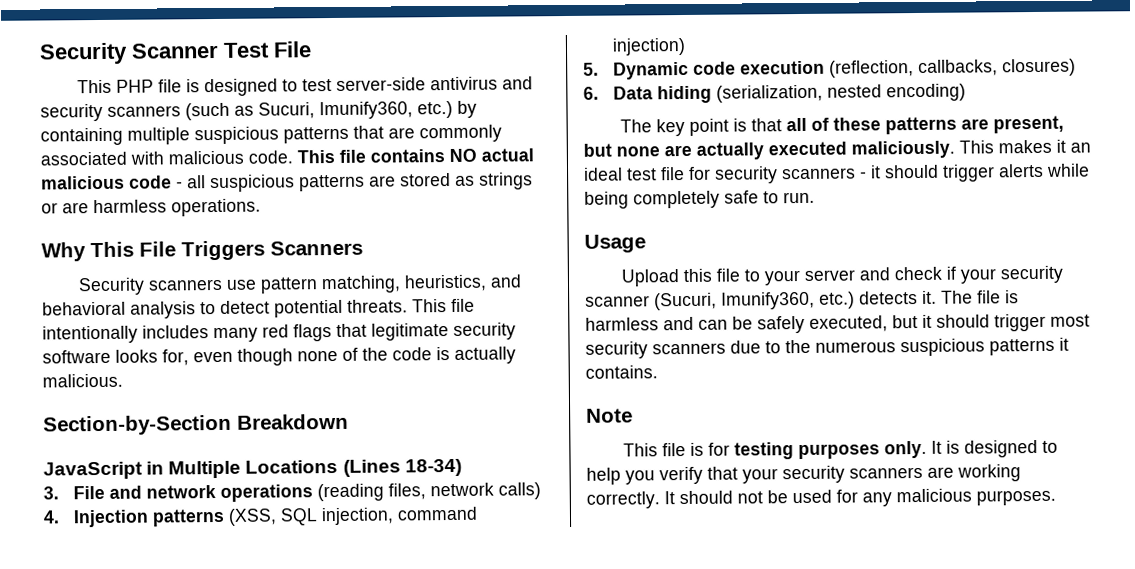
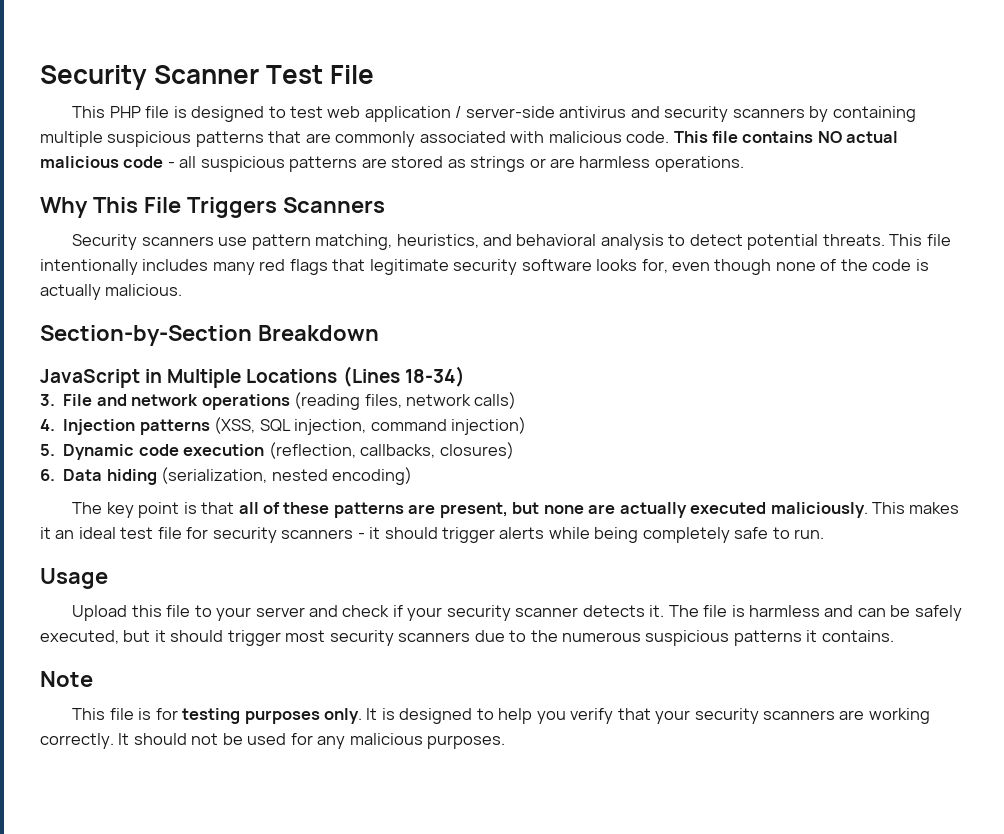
- This PHP file is designed to test server-side antivirus and security scanners (such as Sucuri, Imunify360, etc.) by containing multiple suspicious patterns that are commonly associated with malicious code.
+ This PHP file is designed to test web application / server-side antivirus and security scanners by containing multiple suspicious patterns that are commonly associated with malicious code.
- Upload this file to your server and check if your security scanner (Sucuri, Imunify360, etc.) detects it.
+ Upload this file to your server and check if your security scanner detects it.

